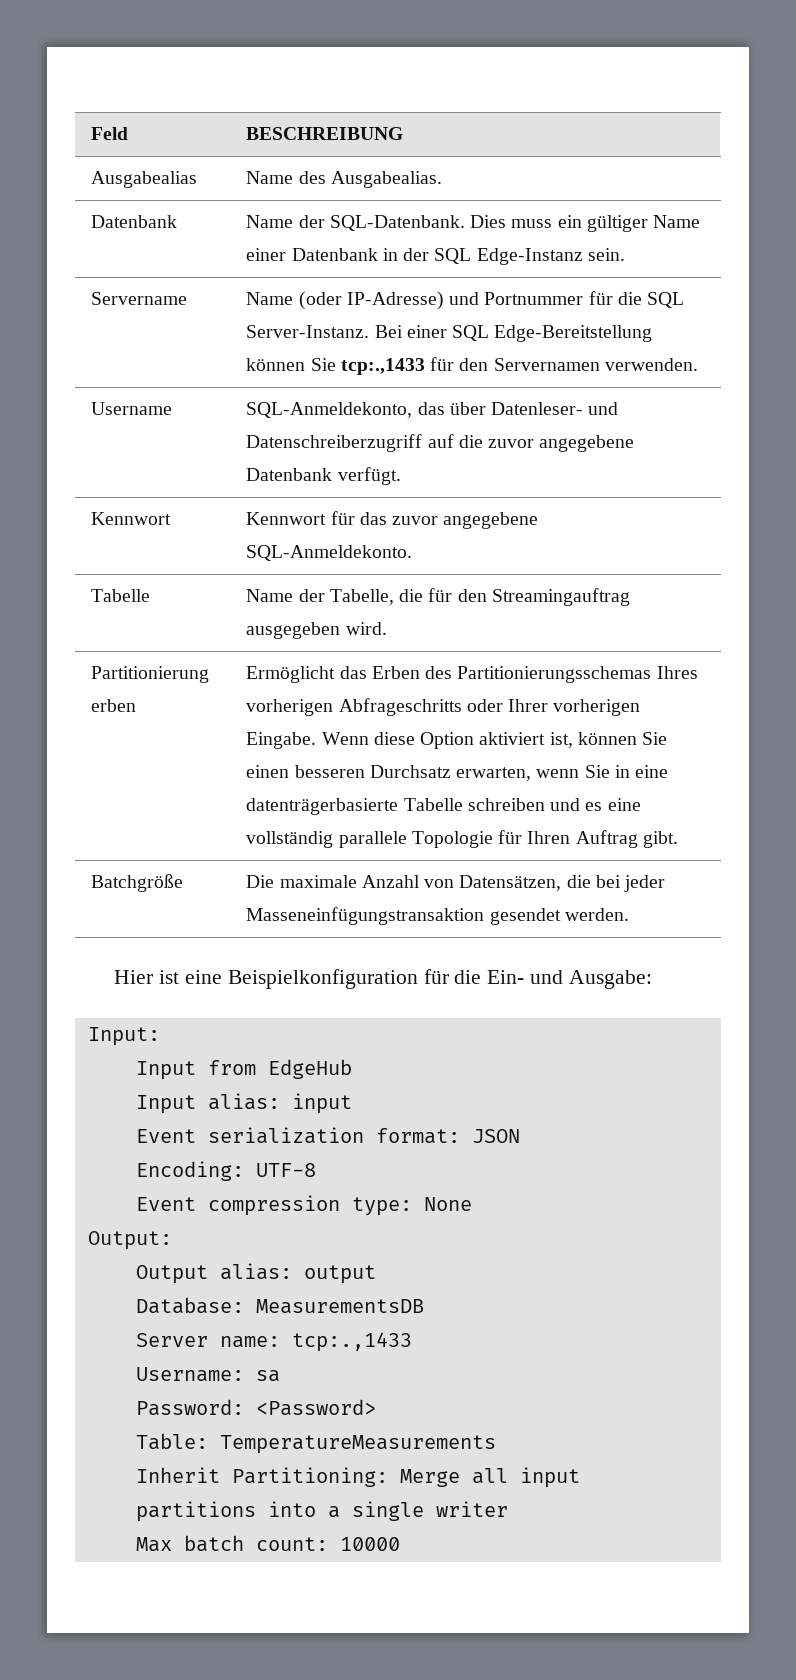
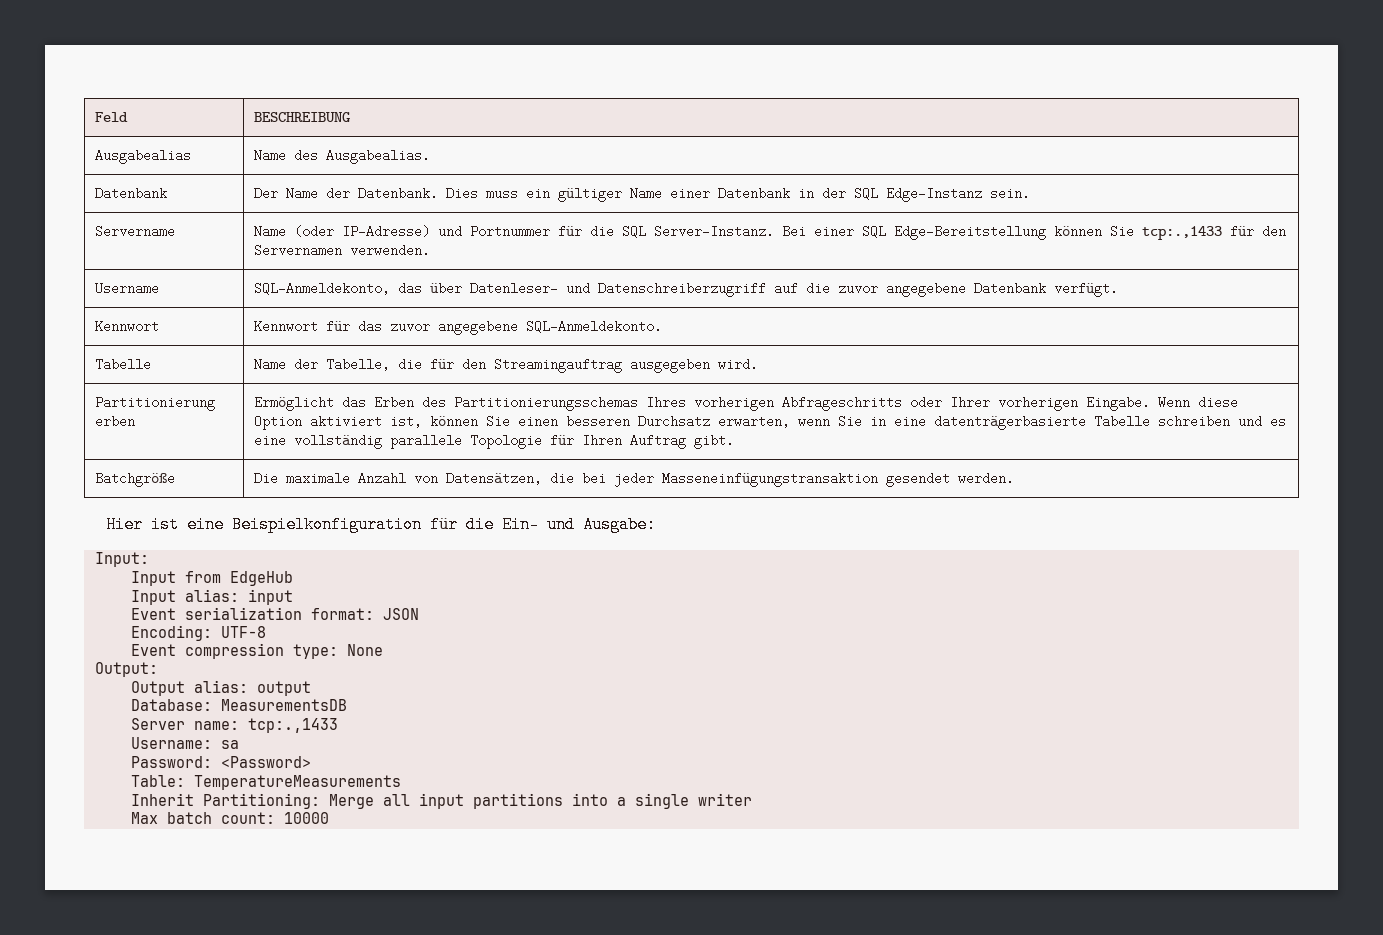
- Datenbank | Name der SQL-Datenbank. Dies muss ein gültiger Name einer Datenbank in der SQL Edge-Instanz sein.
+ Datenbank | Der Name der Datenbank. Dies muss ein gültiger Name einer Datenbank in der SQL Edge-Instanz sein.

